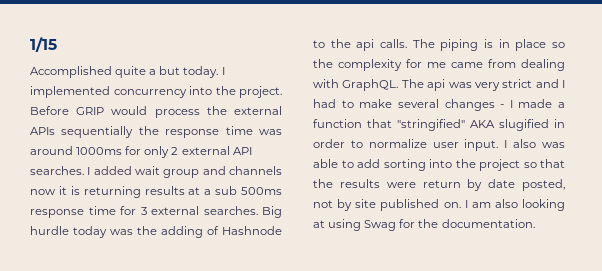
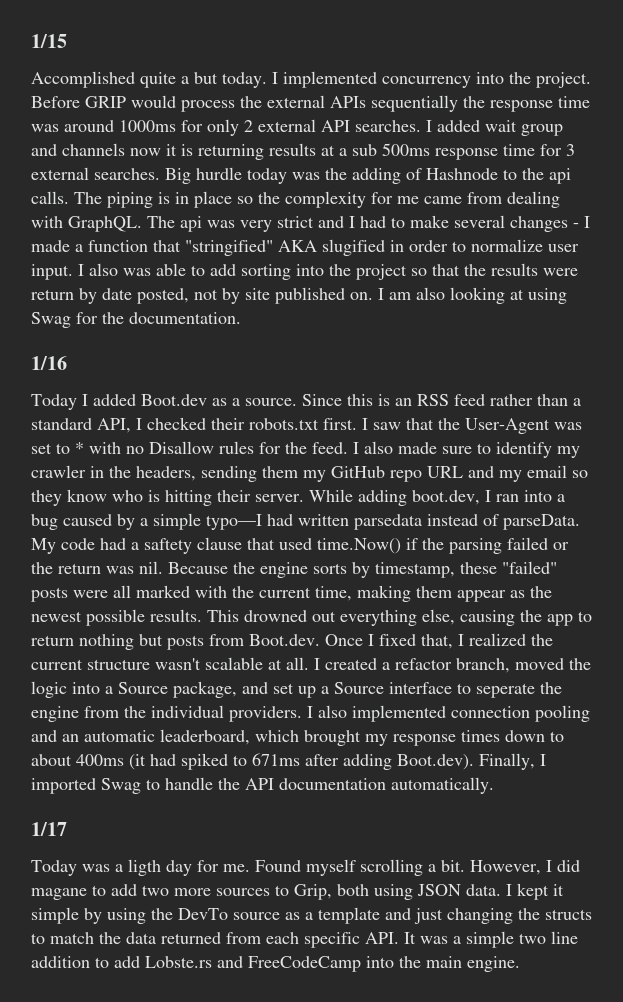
+ 1/16
+ Today I added Boot.dev as a source. Since this is an RSS feed rather than a standard API, I checked their robots.txt first. I saw that the User-Agent was set to * with no Disallow rules for the feed. I also made sure to identify my crawler in the headers, sending them my GitHub repo URL and my email so they know who is hitting their server. While adding boot.dev, I ran into a bug caused by a simple typo—I had written parsedata instead of parseData. My code had a saftety clause that used time.Now() if the parsing failed or the return was nil. Because the engine sorts by timestamp, these "failed" posts were all marked with the current time, making them appear as the newest possible results. This drowned out everything else, causing the app to return nothing but posts from Boot.dev. Once I fixed that, I realized the current structure wasn't scalable at all. I created a refactor branch, moved the logic into a Source package, and set up a Source interface to seperate the engine from the individual providers. I also implemented connection pooling and an automatic leaderboard, which brought my response times down to about 400ms (it had spiked to 671ms after adding Boot.dev). Finally, I imported Swag to handle the API documentation automatically.
+ 1/17
+ Today was a ligth day for me. Found myself scrolling a bit. However, I did magane to add two more sources to Grip, both using JSON data. I kept it simple by using the DevTo source as a template and just changing the structs to match the data returned from each specific API. It was a simple two line addition to add Lobste.rs and FreeCodeCamp into the main engine.

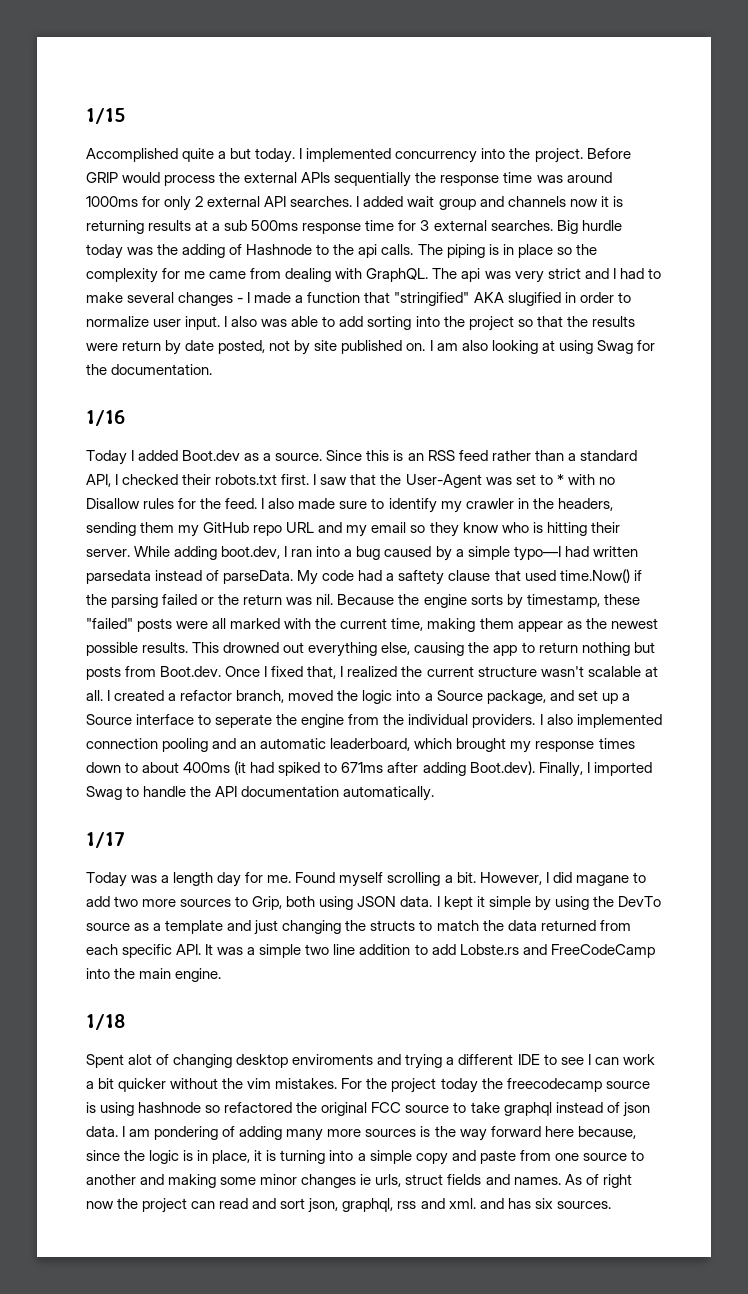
- Today was a ligth day for me.
+ Today was a length day for me.
+ 1/18
+ Spent alot of changing desktop enviroments and trying a different IDE to see I can work a bit quicker without the vim mistakes. For the project today the freecodecamp source is using hashnode so refactored the original FCC source to take graphql instead of json data. I am pondering of adding many more sources is the way forward here because, since the logic is in place, it is turning into a simple copy and paste from one source to another and making some minor changes ie urls, struct fields and names. As of right now the project can read and sort json, graphql, rss and xml. and has six sources.

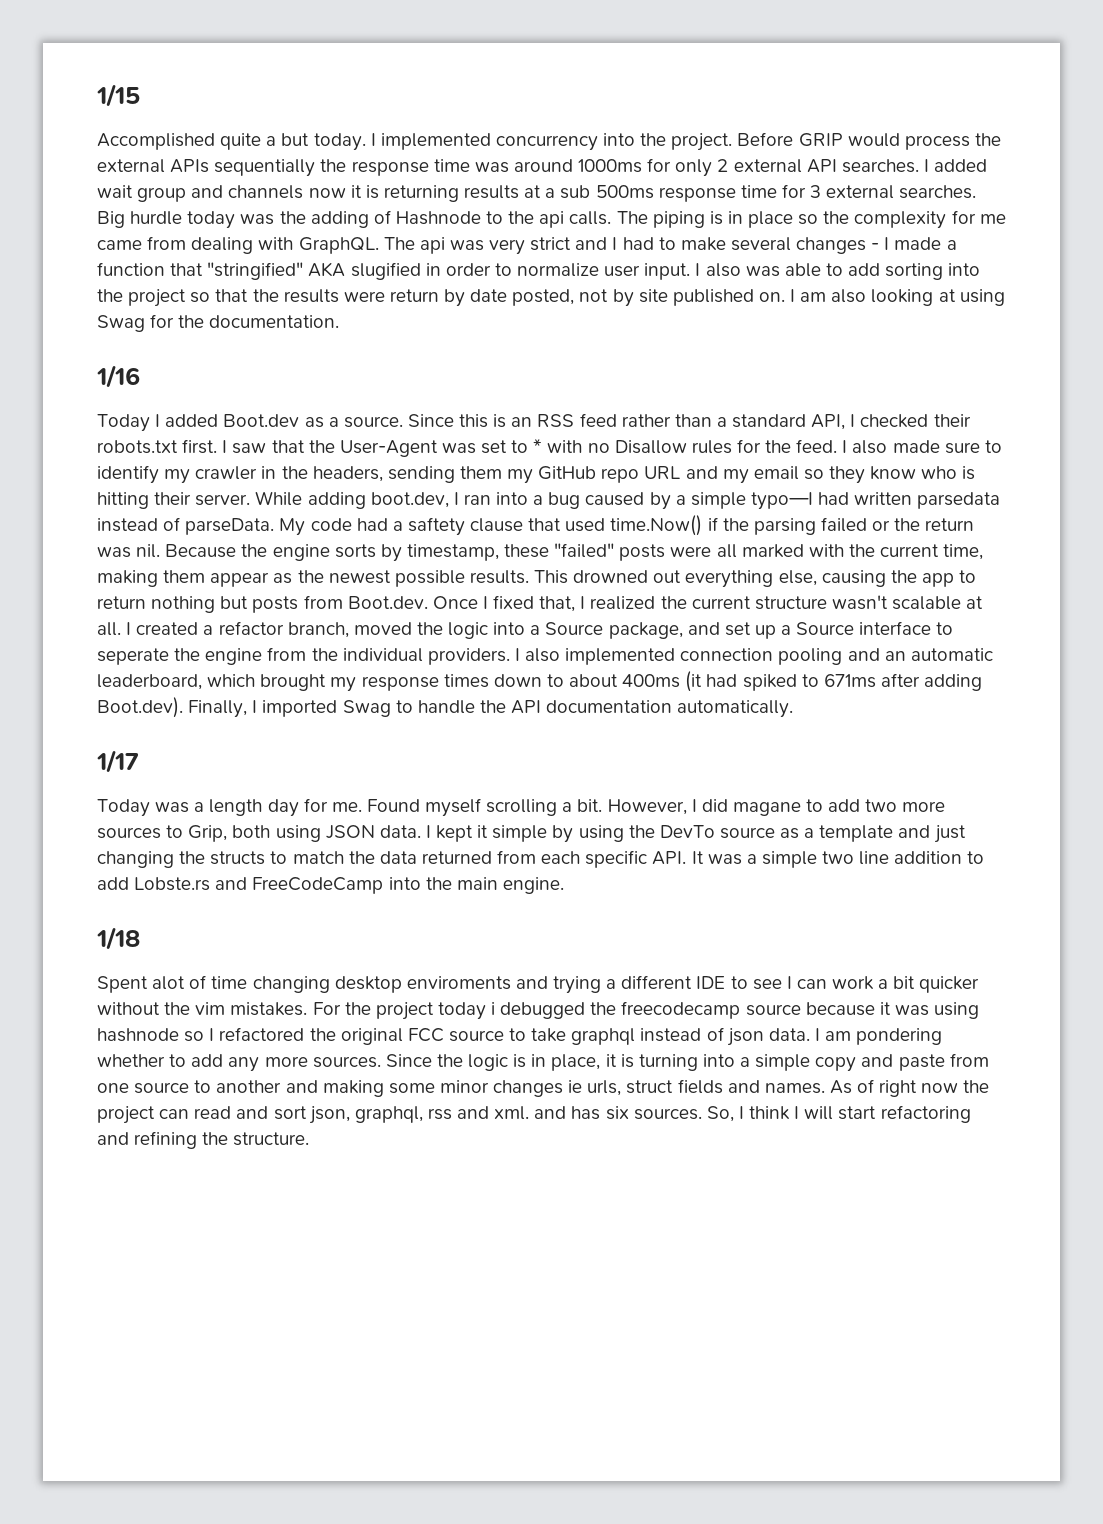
- Spent alot of changing desktop enviroments and trying a different IDE to see I can work a bit quicker without the vim mistakes.
+ Spent alot of time changing desktop enviroments and trying a different IDE to see I can work a bit quicker without the vim mistakes.
- For the project today the freecodecamp source is using hashnode so refactored the original FCC source to take graphql instead of json data.
+ For the project today i debugged the freecodecamp source because it was using hashnode so I refactored the original FCC source to take graphql instead of json data.
- I am pondering of adding many more sources is the way forward here because, since the logic is in place, it is turning into a simple copy and paste from one source to another and making some minor changes ie urls, struct fields and names.
+ I am pondering whether to add any more sources. Since the logic is in place, it is turning into a simple copy and paste from one source to another and making some minor changes ie urls, struct fields and names.
+ So, I think I will start refactoring and refining the structure.

